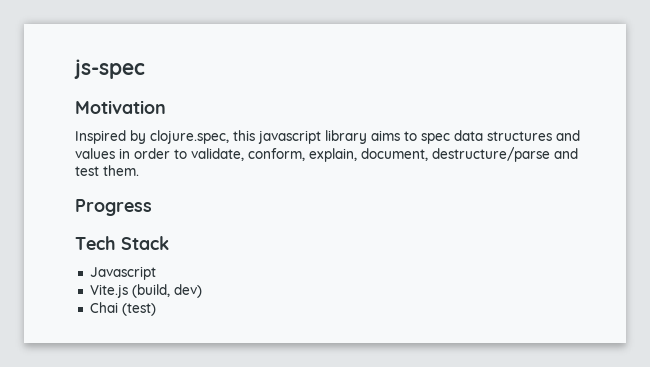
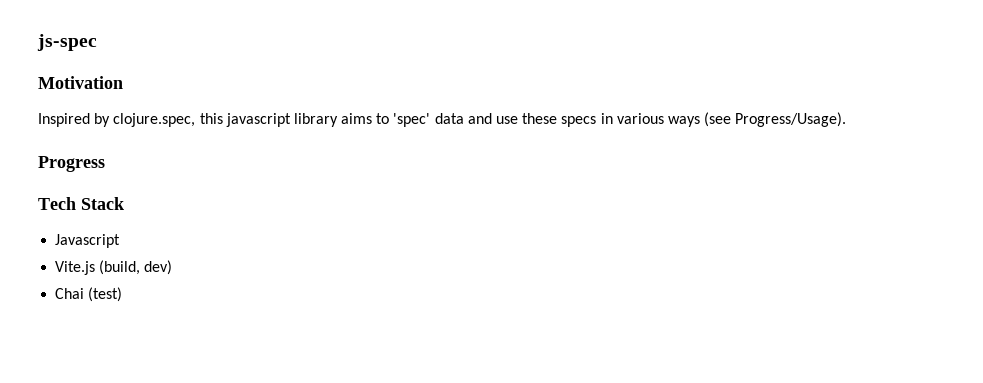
- Inspired by clojure.spec, this javascript library aims to spec data structures and values in order to validate, conform, explain, document, destructure/parse and test them.
+ Inspired by clojure.spec, this javascript library aims to 'spec' data and use these specs in various ways (see Progress/Usage).

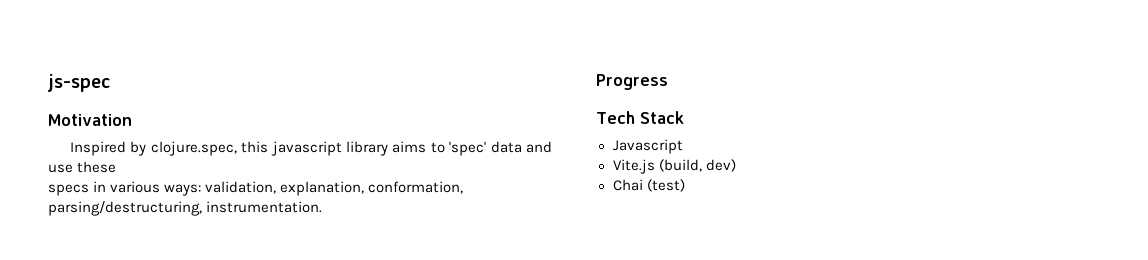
- Inspired by clojure.spec, this javascript library aims to 'spec' data and use these specs in various ways (see Progress/Usage).
+ Inspired by clojure.spec, this javascript library aims to 'spec' data and use these
+ specs in various ways: validation, explanation, conformation, parsing/destructuring, instrumentation.

